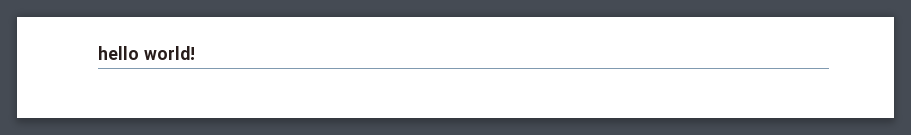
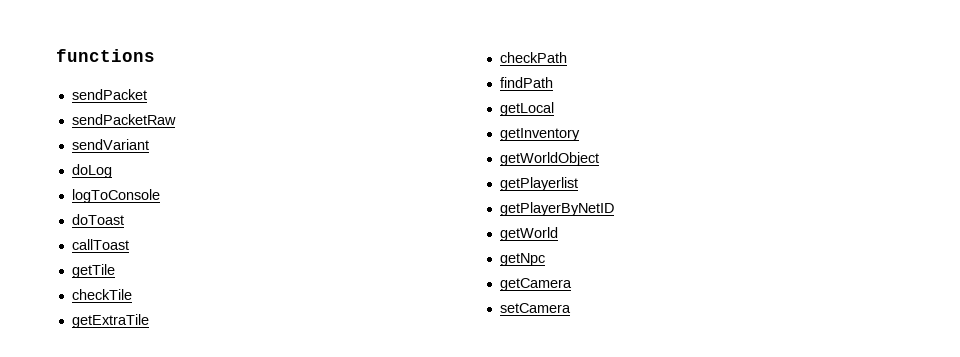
- hello world!
+ functions
+ sendPacket
+ sendPacketRaw
+ sendVariant
+ doLog
+ logToConsole
+ doToast
+ callToast
+ getTile
+ checkTile
+ getExtraTile
+ checkPath
+ findPath
+ getLocal
+ getInventory
+ getWorldObject
+ getPlayerlist
+ getPlayerByNetID
+ getWorld
+ getNpc
+ getCamera
+ setCamera

